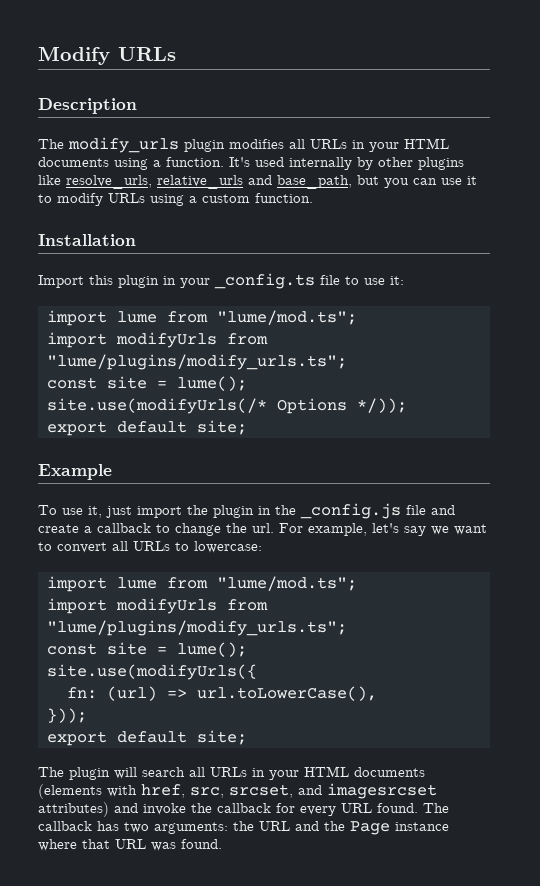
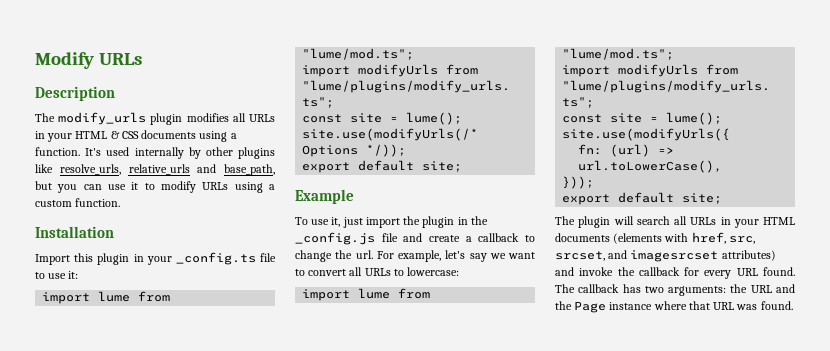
- The modify_urls plugin modifies all URLs in your HTML documents using a function.
+ The modify_urls plugin modifies all URLs in your HTML & CSS documents using a function.

